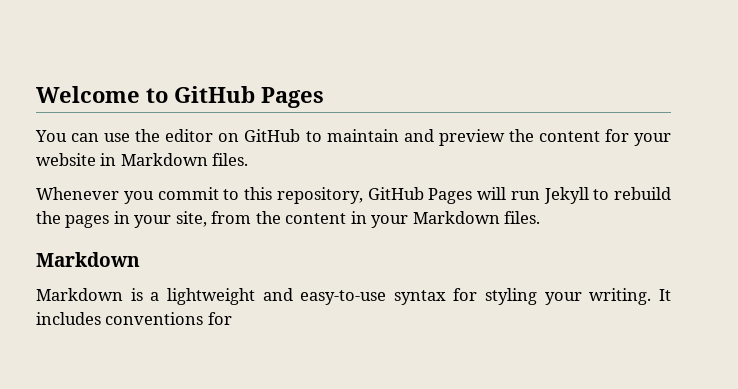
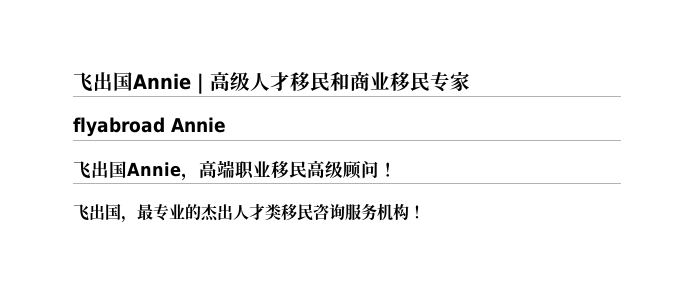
- Welcome to GitHub Pages
- You can use the editor on GitHub to maintain and preview the content for your website in Markdown files.
- Whenever you commit to this repository, GitHub Pages will run Jekyll to rebuild the pages in your site, from the content in your Markdown files.
- Markdown
- Markdown is a lightweight and easy-to-use syntax for styling your writing. It includes conventions for
+ 飞出国Annie | 高级人才移民和商业移民专家
+ flyabroad Annie
+ 飞出国Annie，高端职业移民高级顾问！
+ 飞出国，最专业的杰出人才类移民咨询服务机构！

